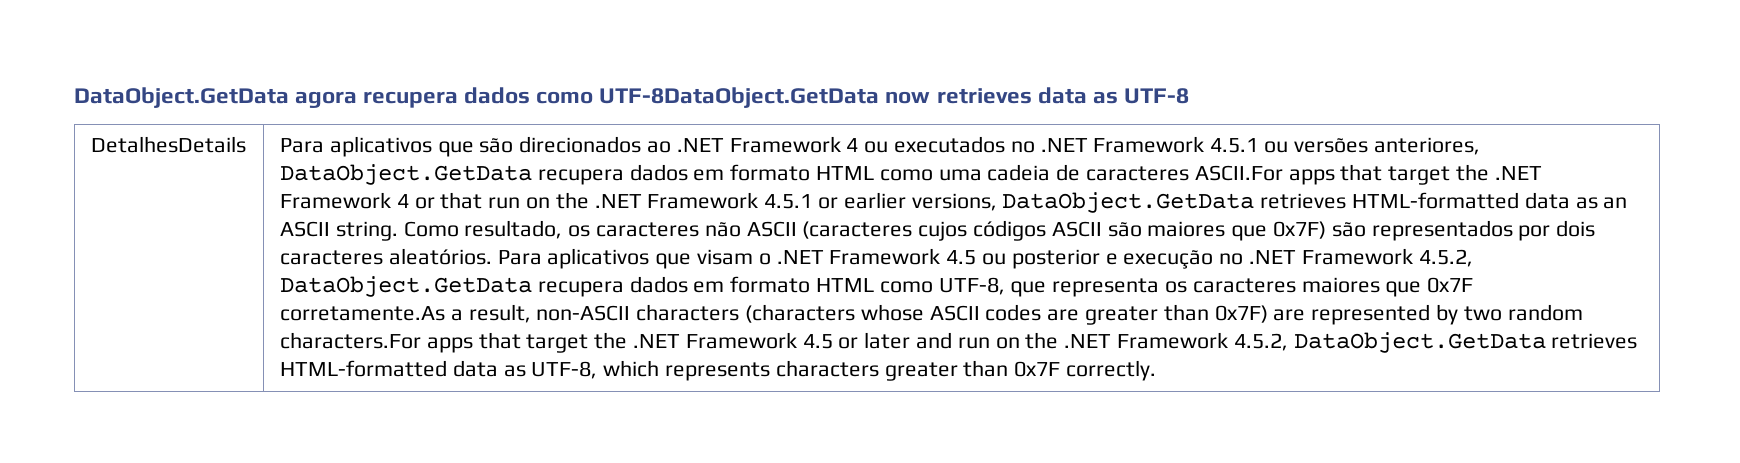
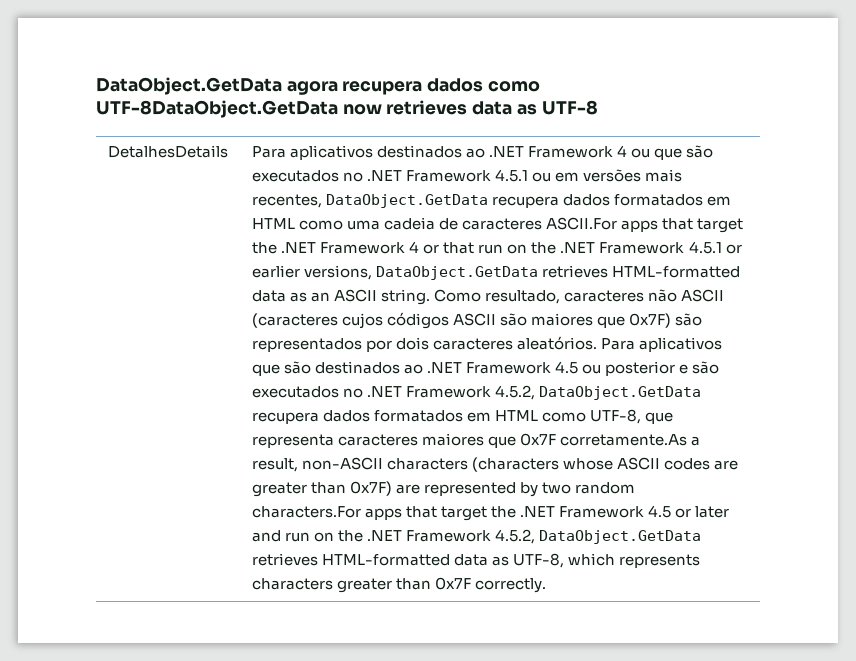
- Para aplicativos que são direcionados ao .NET Framework 4 ou executados no .NET Framework 4.5.1 ou versões anteriores, DataObject.GetData recupera dados em formato HTML como uma cadeia de caracteres ASCII.For apps that target the .NET Framework 4 or that run on the .NET Framework 4.5.1 or earlier versions, DataObject.GetData retrieves HTML-formatted data as an ASCII string.
+ Para aplicativos destinados ao .NET Framework 4 ou que são executados no .NET Framework 4.5.1 ou em versões mais recentes, DataObject.GetData recupera dados formatados em HTML como uma cadeia de caracteres ASCII.For apps that target the .NET Framework 4 or that run on the .NET Framework 4.5.1 or earlier versions, DataObject.GetData retrieves HTML-formatted data as an ASCII string.
- Como resultado, os caracteres não ASCII (caracteres cujos códigos ASCII são maiores que 0x7F) são representados por dois caracteres aleatórios.
+ Como resultado, caracteres não ASCII (caracteres cujos códigos ASCII são maiores que 0x7F) são representados por dois caracteres aleatórios.
- Para aplicativos que visam o .NET Framework 4.5 ou posterior e execução no .NET Framework 4.5.2, DataObject.GetData recupera dados em formato HTML como UTF-8, que representa os caracteres maiores que 0x7F corretamente.As a result, non-ASCII characters (characters whose ASCII codes are greater than 0x7F) are represented by two random characters.For apps that target the .NET Framework 4.5 or later and run on the .NET Framework 4.5.2, DataObject.GetData retrieves HTML-formatted data as UTF-8, which represents characters greater than 0x7F correctly.
+ Para aplicativos que são destinados ao .NET Framework 4.5 ou posterior e são executados no .NET Framework 4.5.2, DataObject.GetData recupera dados formatados em HTML como UTF-8, que representa caracteres maiores que 0x7F corretamente.As a result, non-ASCII characters (characters whose ASCII codes are greater than 0x7F) are represented by two random characters.For apps that target the .NET Framework 4.5 or later and run on the .NET Framework 4.5.2, DataObject.GetData retrieves HTML-formatted data as UTF-8, which represents characters greater than 0x7F correctly.

